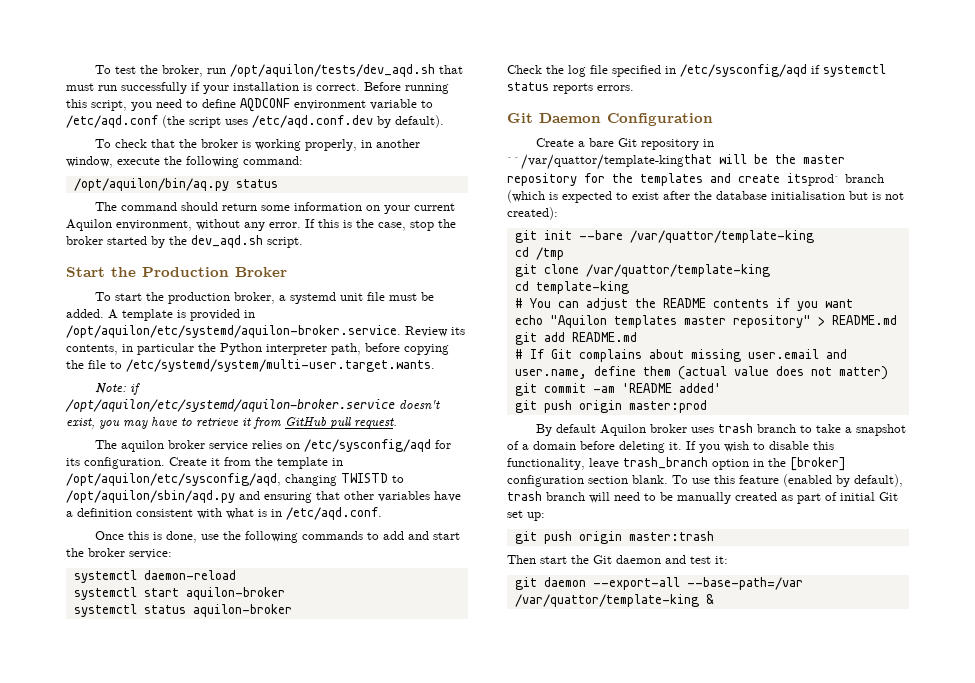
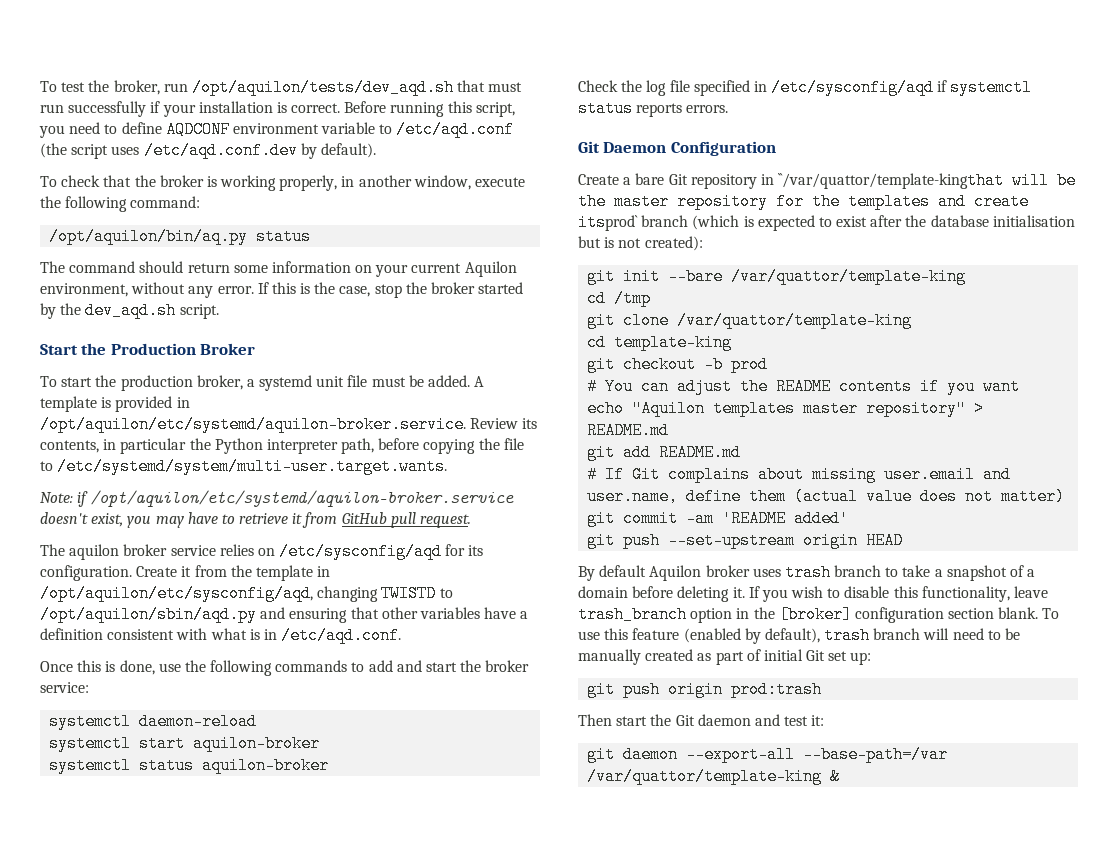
+ git checkout -b prod
- git push origin master:prod
+ git push --set-upstream origin HEAD
- git push origin master:trash
+ git push origin prod:trash

